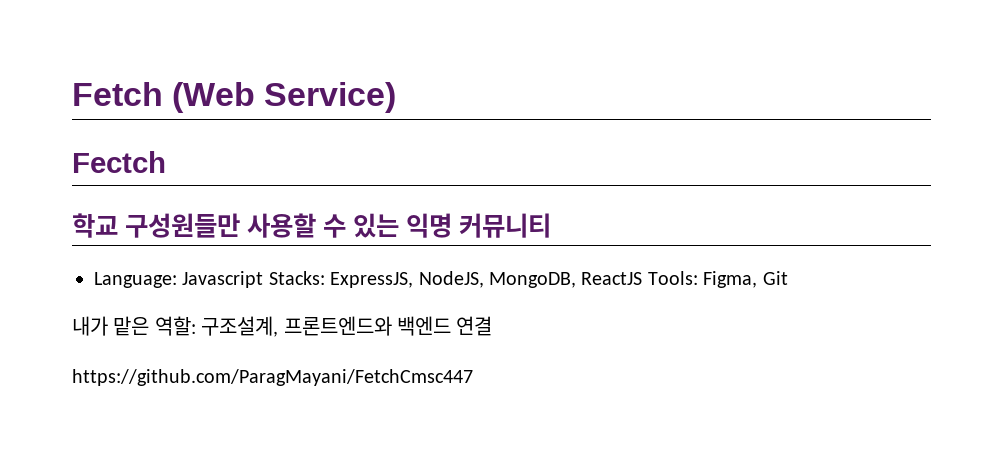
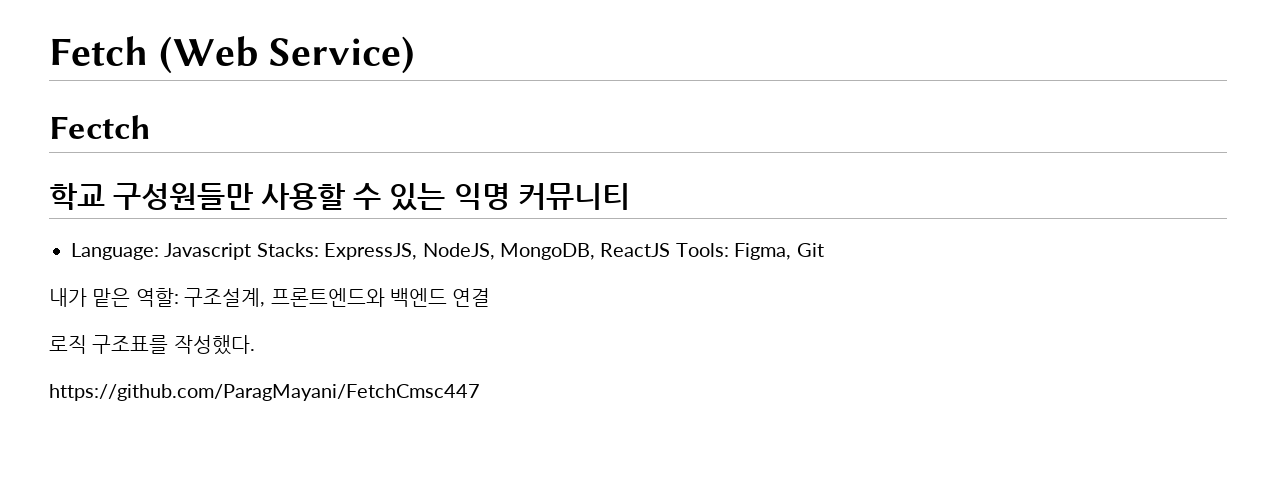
+ 로직 구조표를 작성했다.

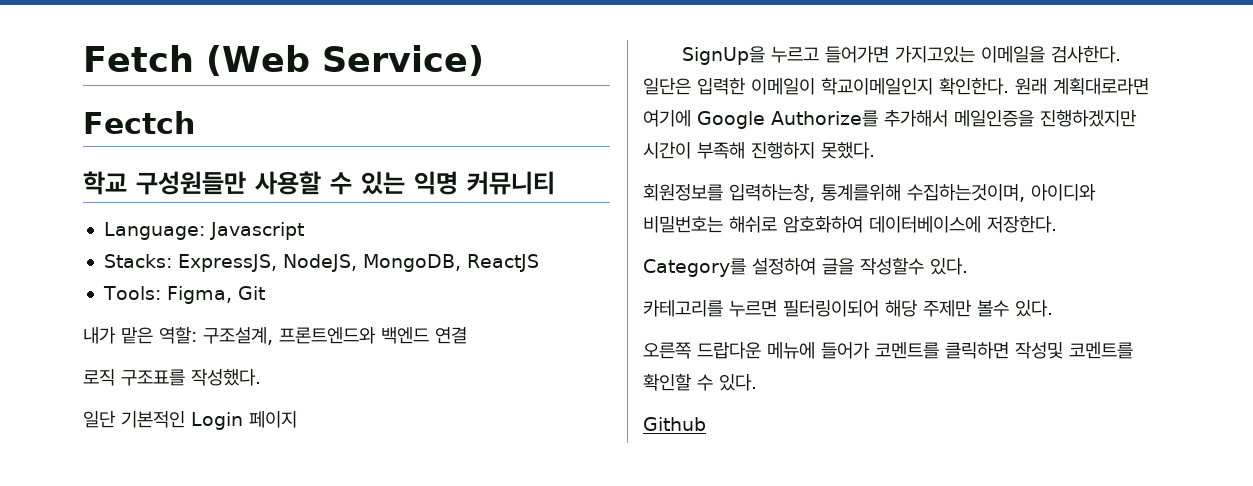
- Language: Javascript Stacks: ExpressJS, NodeJS, MongoDB, ReactJS Tools: Figma, Git
+ Language: Javascript
+ Stacks: ExpressJS, NodeJS, MongoDB, ReactJS
+ Tools: Figma, Git
- https://github.com/ParagMayani/FetchCmsc447
+ 일단 기본적인 Login 페이지
+ SignUp을 누르고 들어가면 가지고있는 이메일을 검사한다. 일단은 입력한 이메일이 학교이메일인지 확인한다. 원래 계획대로라면 여기에 Google Authorize를 추가해서 메일인증을 진행하겠지만 시간이 부족해 진행하지 못했다.
+ 회원정보를 입력하는창, 통계를위해 수집하는것이며, 아이디와 비밀번호는 해쉬로 암호화하여 데이터베이스에 저장한다.
+ Category를 설정하여 글을 작성할수 있다.
+ 카테고리를 누르면 필터링이되어 해당 주제만 볼수 있다.
+ 오른쪽 드랍다운 메뉴에 들어가 코멘트를 클릭하면 작성및 코멘트를 확인할 수 있다.
+ Github

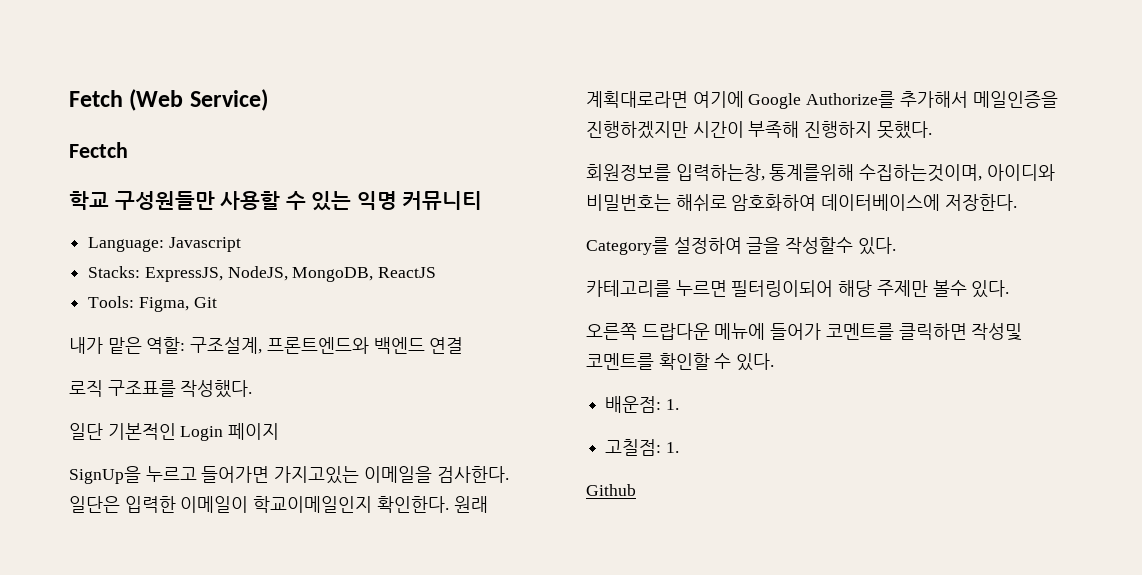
+ 배운점: 1.
+ 고칠점: 1.

